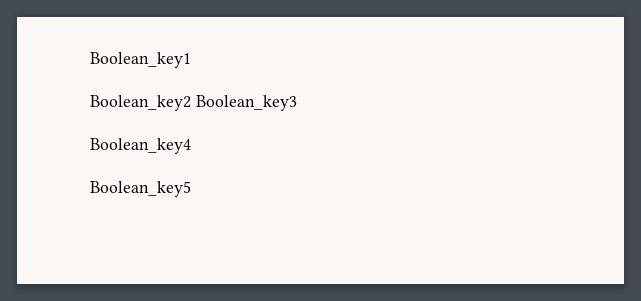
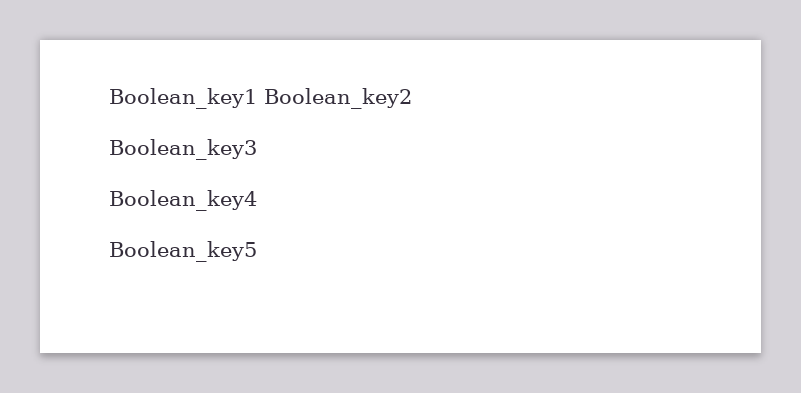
- Boolean_key1
- Boolean_key2 Boolean_key3
+ Boolean_key1 Boolean_key2
+ Boolean_key3

